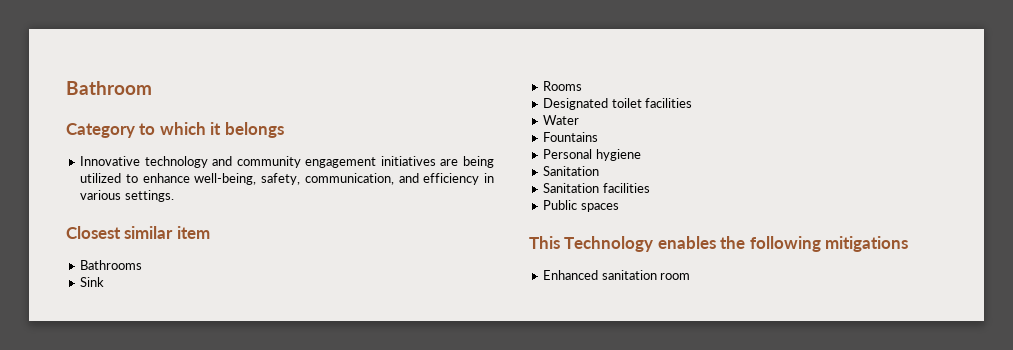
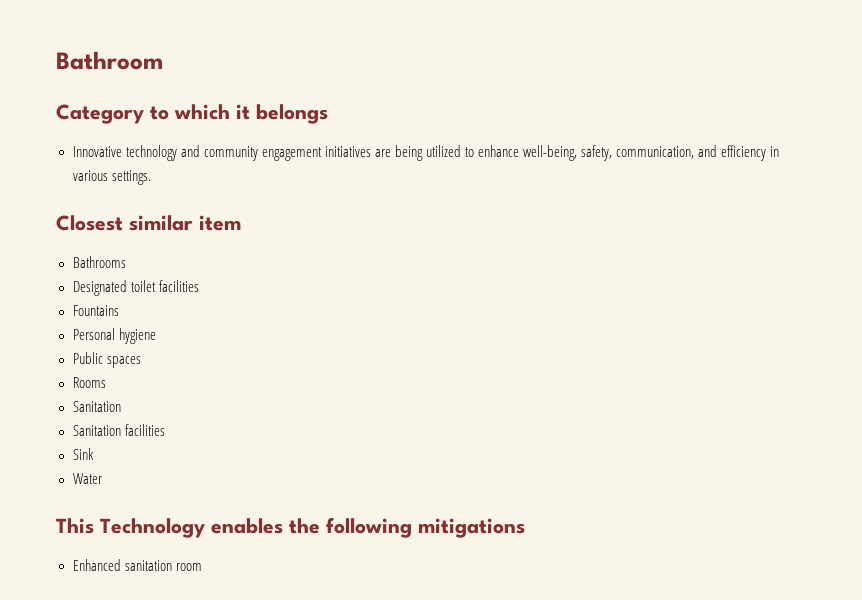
- Sink
- Rooms
- Water
+ Public spaces
+ Rooms
- Public spaces
+ Sink
+ Water

